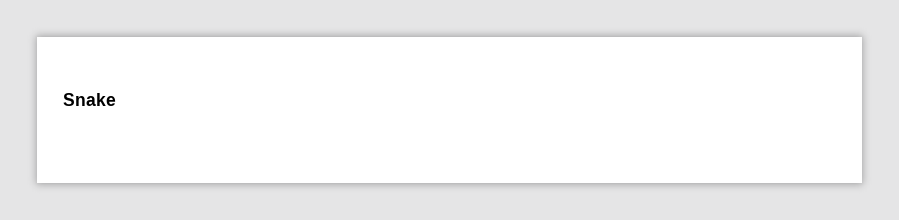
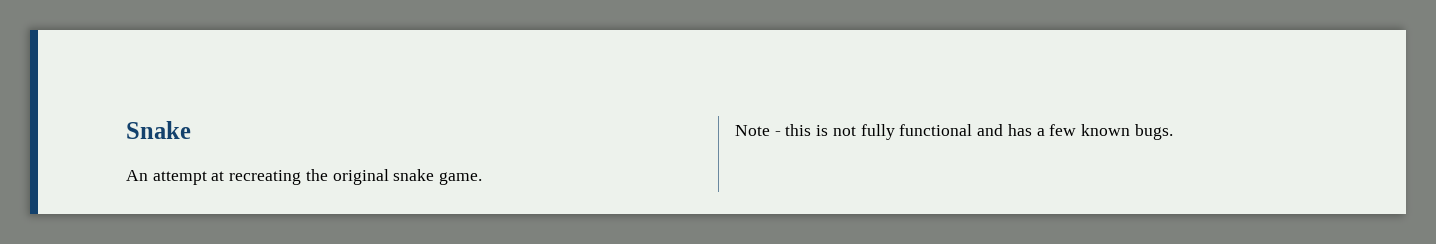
+ An attempt at recreating the original snake game.
+ Note - this is not fully functional and has a few known bugs.

